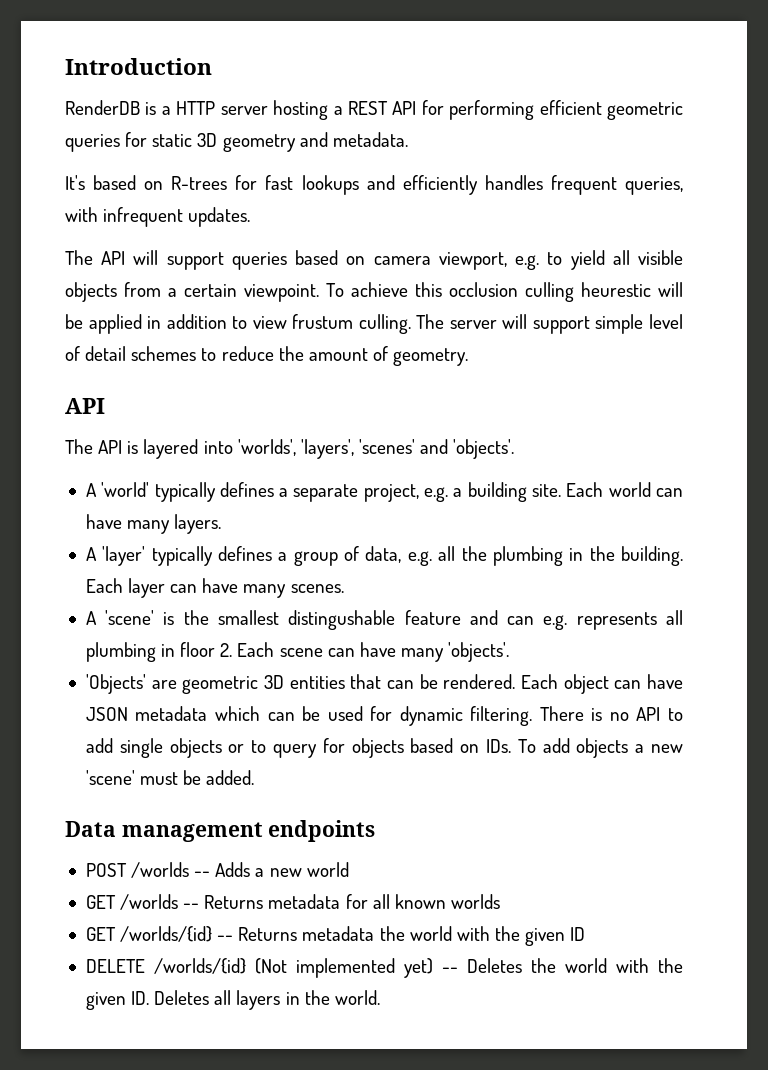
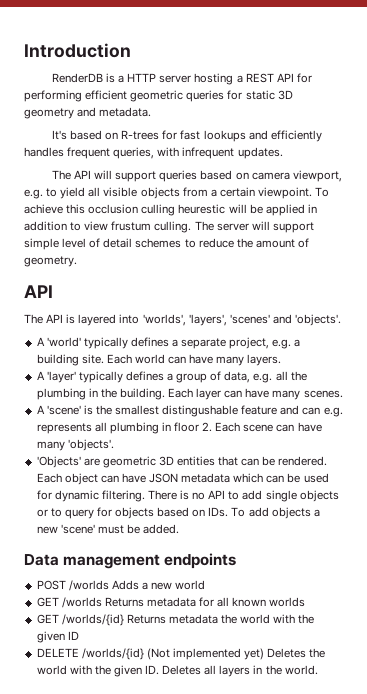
- POST /worlds -- Adds a new world
+ POST /worlds Adds a new world
- GET /worlds -- Returns metadata for all known worlds
+ GET /worlds Returns metadata for all known worlds
- GET /worlds/{id} -- Returns metadata the world with the given ID
+ GET /worlds/{id} Returns metadata the world with the given ID
- DELETE /worlds/{id} (Not implemented yet) -- Deletes the world with the given ID. Deletes all layers in the world.
+ DELETE /worlds/{id} (Not implemented yet) Deletes the world with the given ID. Deletes all layers in the world.

